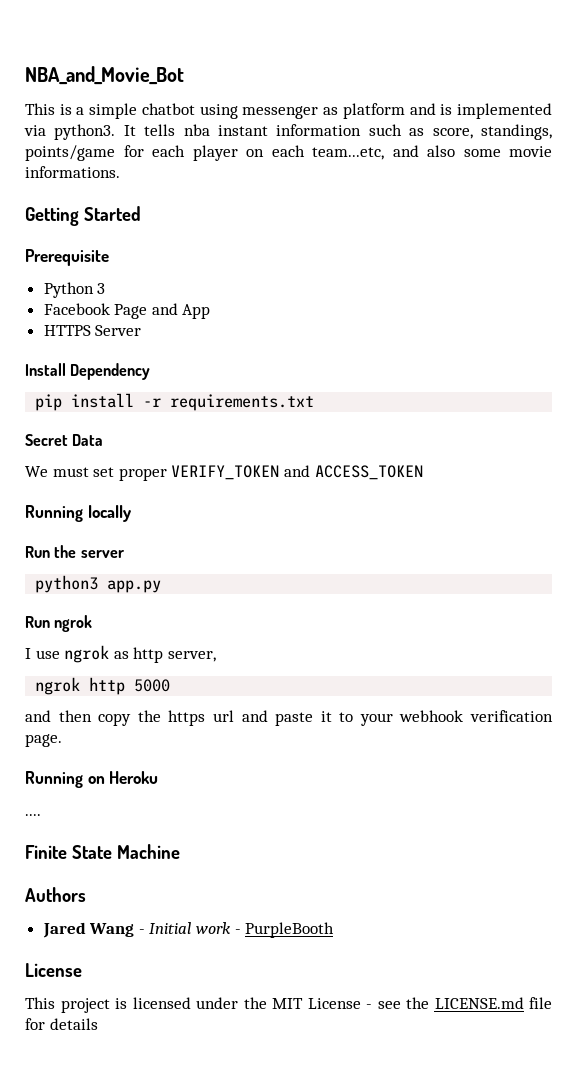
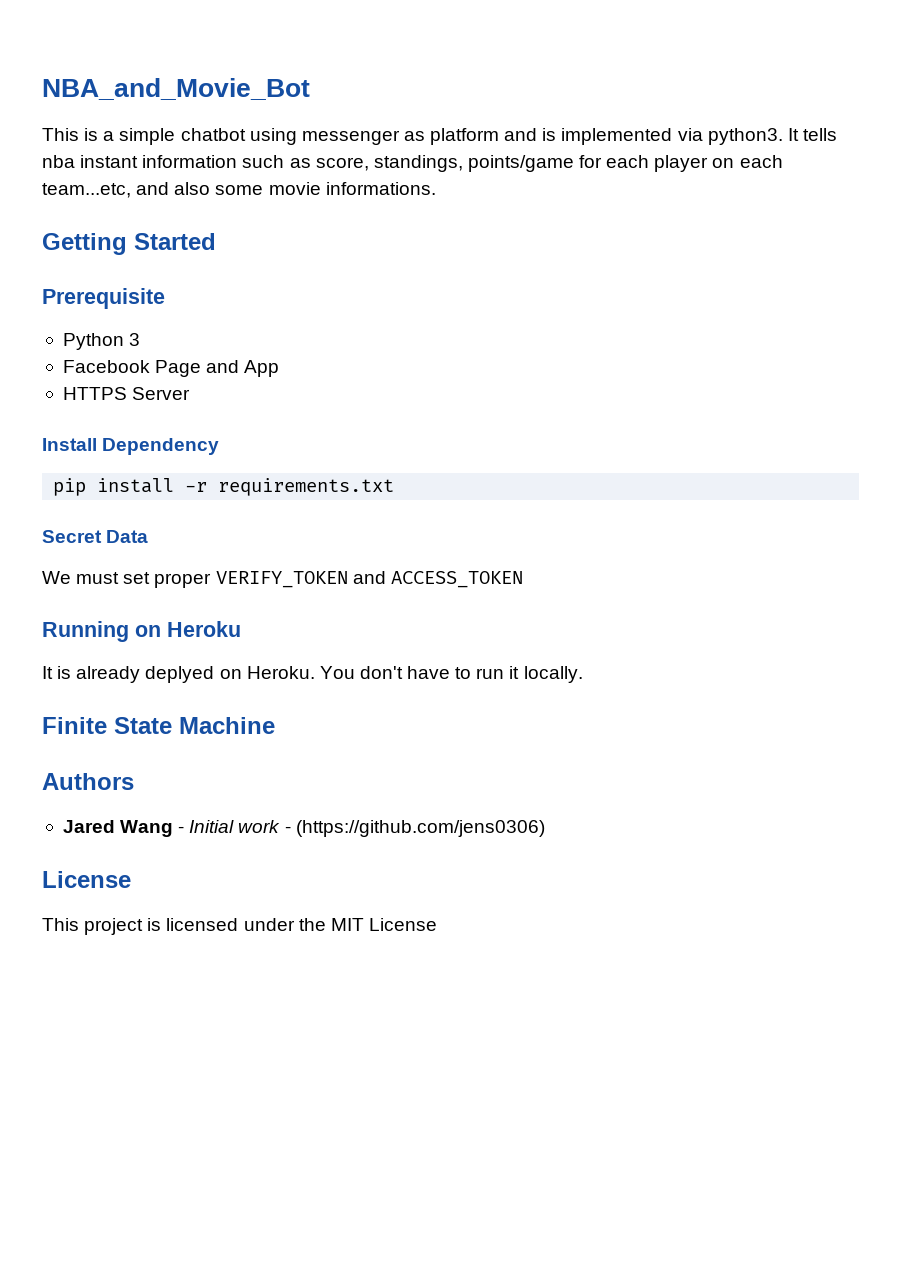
- Running locally
- Run the server
- python3 app.py
- Run ngrok
- I use ngrok as http server,
- ngrok http 5000
- and then copy the https url and paste it to your webhook verification page.
  Running on Heroku
- ....
+ It is already deplyed on Heroku. You don't have to run it locally.
- Jared Wang - Initial work - PurpleBooth
+ Jared Wang - Initial work - (https://github.com/jens0306)
- This project is licensed under the MIT License - see the LICENSE.md file for details
+ This project is licensed under the MIT License

